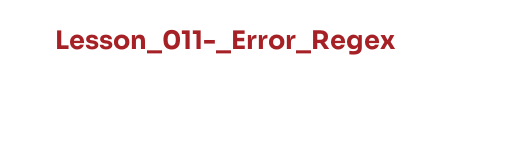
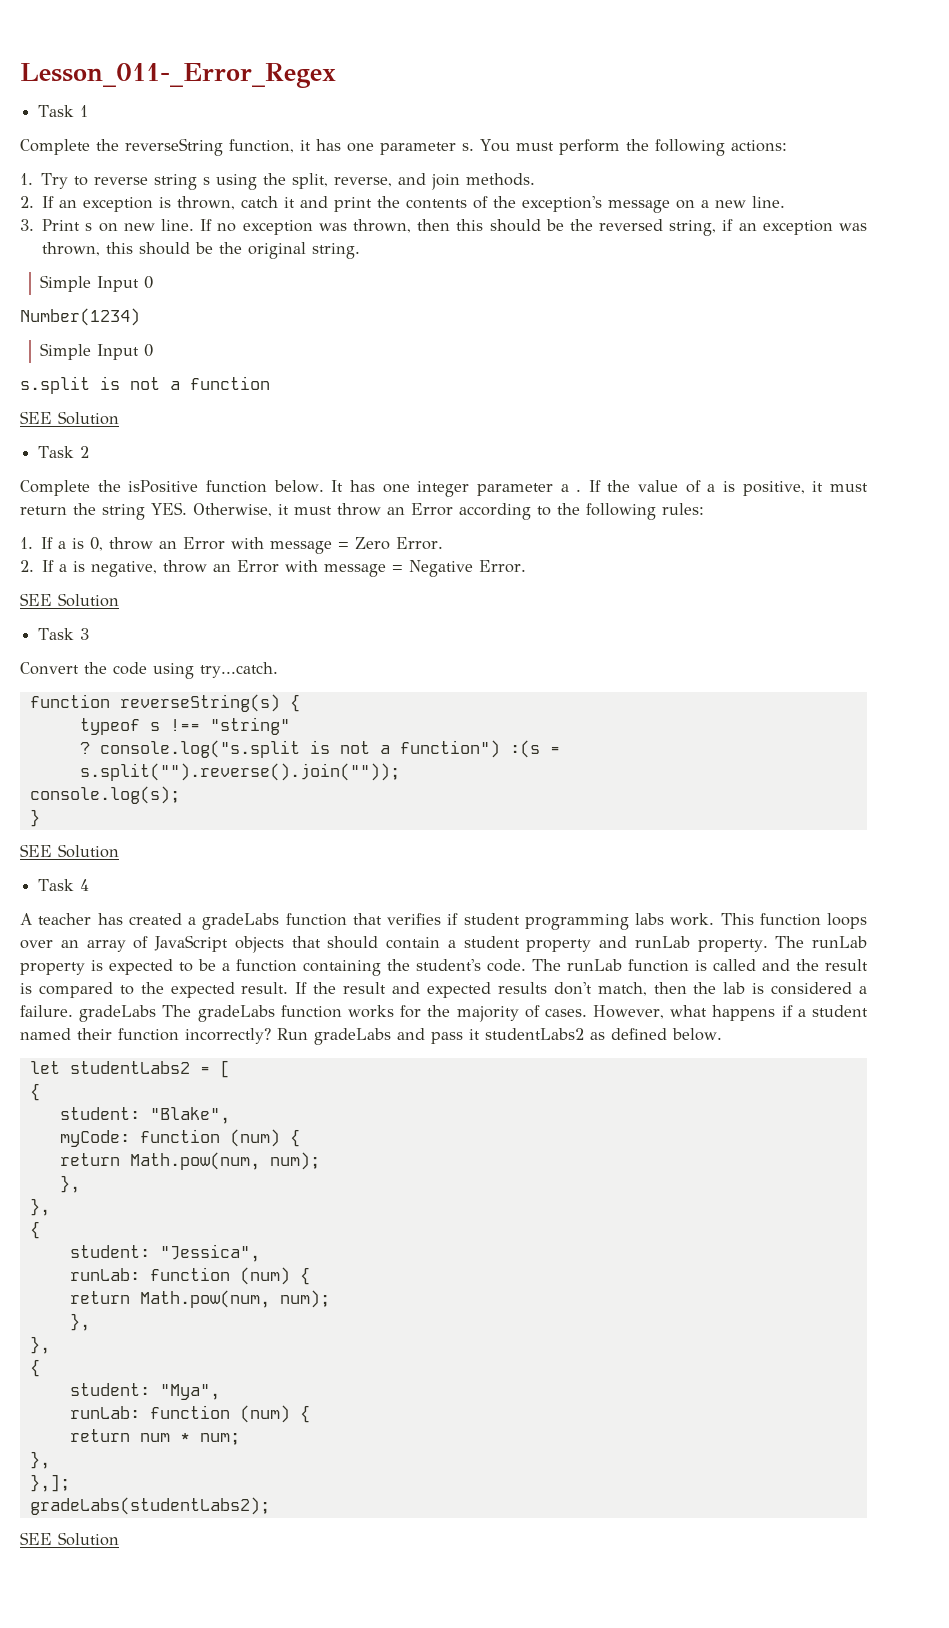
+ Task 1
+ Complete the reverseString function, it has one parameter s. You must perform the following actions:
+ 1. Try to reverse string s using the split, reverse, and join methods.
+ 2. If an exception is thrown, catch it and print the contents of the exception's message on a new line.
+ 3. Print s on new line. If no exception was thrown, then this should be the reversed string, if an exception was thrown, this should be the original string.
+ Simple Input 0
+ Number(1234)
+ Simple Input 0
+ s.split is not a function
+ SEE Solution
+ Task 2
+ Complete the isPositive function below. It has one integer parameter a . If the value of a is positive, it must return the string YES. Otherwise, it must throw an Error according to the following rules:
+ 1. If a is 0, throw an Error with message = Zero Error.
+ 2. If a is negative, throw an Error with message = Negative Error.
+ SEE Solution
+ Task 3
+ Convert the code using try...catch.
+ function reverseString(s) {
+ typeof s !== "string"
+ ? console.log("s.split is not a function") :(s = s.split("").reverse().join(""));
+ console.log(s);
+ }
+ SEE Solution
+ Task 4
+ A teacher has created a gradeLabs function that verifies if student programming labs work. This function loops over an array of JavaScript objects that should contain a student property and runLab property. The runLab property is expected to be a function containing the student's code. The runLab function is called and the result is compared to the expected result. If the result and expected results don't match, then the lab is considered a failure. gradeLabs The gradeLabs function works for the majority of cases. However, what happens if a student named their function incorrectly? Run gradeLabs and pass it studentLabs2 as defined below.
+ let studentLabs2 = [
+ {
+ student: "Blake",
+ myCode: function (num) {
+ return Math.pow(num, num);
+ },
+ },
+ {
+ student: "Jessica",
+ runLab: function (num) {
+ return Math.pow(num, num);
+ },
+ },
+ {
+ student: "Mya",
+ runLab: function (num) {
+ return num * num;
+ },
+ },];
+ gradeLabs(studentLabs2);
+ SEE Solution

